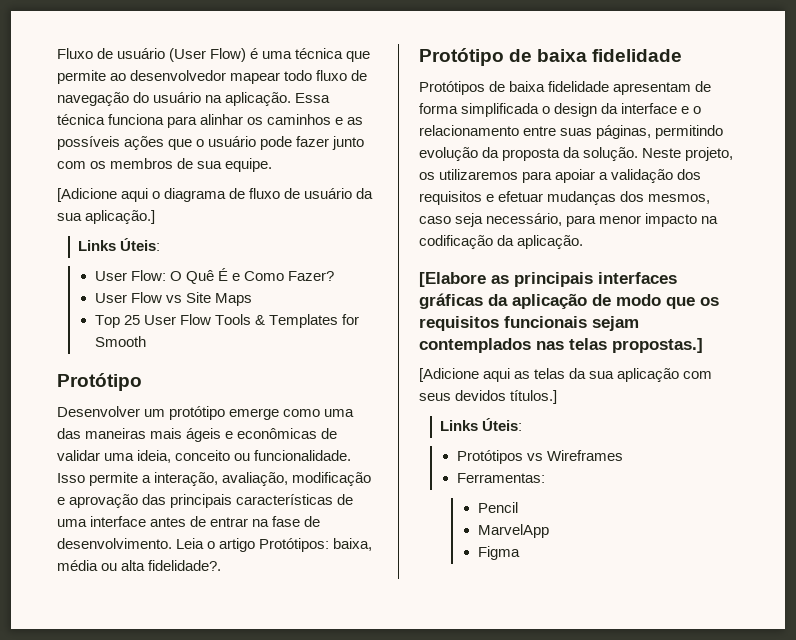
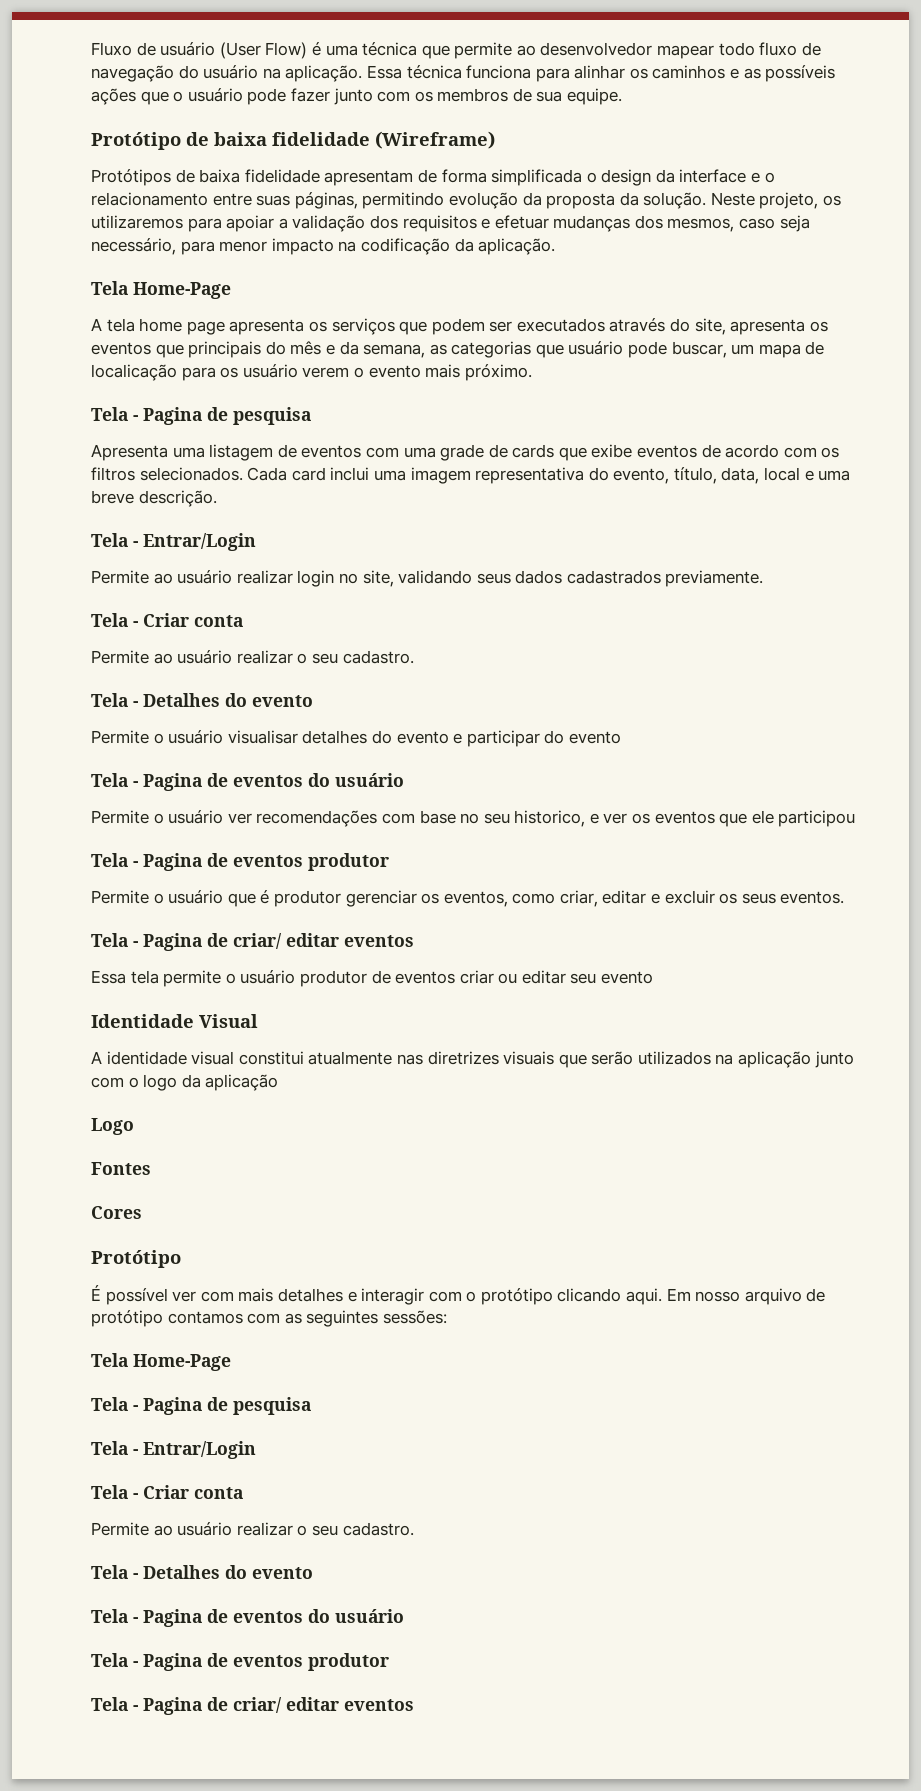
- [Adicione aqui o diagrama de fluxo de usuário da sua aplicação.]
- Links Úteis:
- User Flow: O Quê É e Como Fazer?
- User Flow vs Site Maps
- Top 25 User Flow Tools & Templates for Smooth
- Protótipo
- Desenvolver um protótipo emerge como uma das maneiras mais ágeis e econômicas de validar uma ideia, conceito ou funcionalidade. Isso permite a interação, avaliação, modificação e aprovação das principais características de uma interface antes de entrar na fase de desenvolvimento. Leia o artigo Protótipos: baixa, média ou alta fidelidade?.
- Protótipo de baixa fidelidade
+ Protótipo de baixa fidelidade (Wireframe)
  Neste projeto, os utilizaremos para apoiar a validação dos requisitos e efetuar mudanças dos mesmos, caso seja necessário, para menor impacto na codificação da aplicação.
- [Elabore as principais interfaces gráficas da aplicação de modo que os requisitos funcionais sejam contemplados nas telas propostas.]
- [Adicione aqui as telas da sua aplicação com seus devidos títulos.]
- Links Úteis:
- Protótipos vs Wireframes
- Ferramentas:
- Pencil
- MarvelApp
- Figma
+ Tela Home-Page
+ A tela home page apresenta os serviços que podem ser executados através do site, apresenta os eventos que principais do mês e da semana, as categorias que usuário pode buscar, um mapa de localicação para os usuário verem o evento mais próximo.
+ Tela - Pagina de pesquisa
+ Apresenta uma listagem de eventos com uma grade de cards que exibe eventos de acordo com os filtros selecionados. Cada card inclui uma imagem representativa do evento, título, data, local e uma breve descrição.
+ Tela - Entrar/Login
+ Permite ao usuário realizar login no site, validando seus dados cadastrados previamente.
+ Tela - Criar conta
+ Permite ao usuário realizar o seu cadastro.
+ Tela - Detalhes do evento
+ Permite o usuário visualisar detalhes do evento e participar do evento
+ Tela - Pagina de eventos do usuário
+ Permite o usuário ver recomendações com base no seu historico, e ver os eventos que ele participou
+ Tela - Pagina de eventos produtor
+ Permite o usuário que é produtor gerenciar os eventos, como criar, editar e excluir os seus eventos.
+ Tela - Pagina de criar/ editar eventos
+ Essa tela permite o usuário produtor de eventos criar ou editar seu evento
+ Identidade Visual
+ A identidade visual constitui atualmente nas diretrizes visuais que serão utilizados na aplicação junto com o logo da aplicação
+ Logo
+ Fontes
+ Cores
+ Protótipo
+ É possível ver com mais detalhes e interagir com o protótipo clicando aqui. Em nosso arquivo de protótipo contamos com as seguintes sessões:
+ Tela Home-Page
+ Tela - Pagina de pesquisa
+ Tela - Entrar/Login
+ Tela - Criar conta
+ Permite ao usuário realizar o seu cadastro.
+ Tela - Detalhes do evento
+ Tela - Pagina de eventos do usuário
+ Tela - Pagina de eventos produtor
+ Tela - Pagina de criar/ editar eventos

